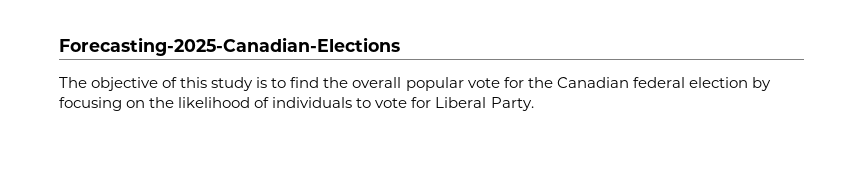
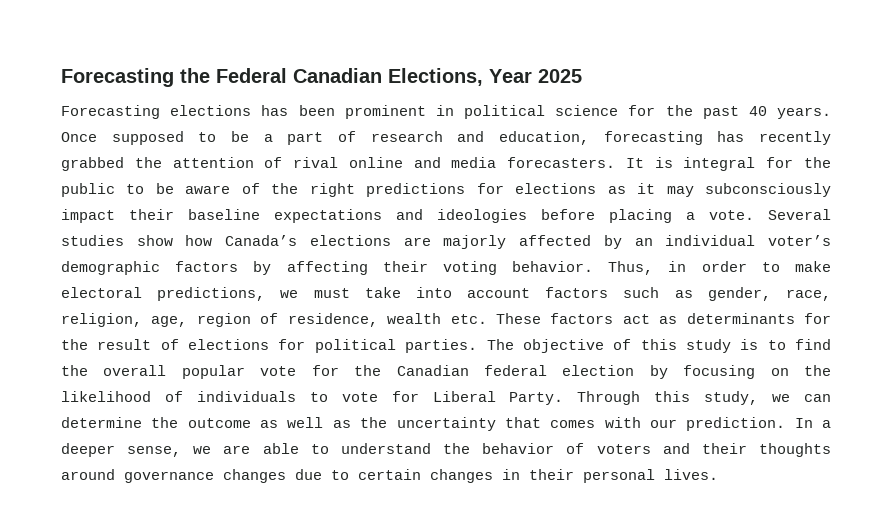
- Forecasting-2025-Canadian-Elections
- The objective of this study is to find the overall popular vote for the Canadian federal election by focusing on the likelihood of individuals to vote for Liberal Party.
+ Forecasting the Federal Canadian Elections, Year 2025
+ Forecasting elections has been prominent in political science for the past 40 years. Once supposed to be a part of research and education, forecasting has recently grabbed the attention of rival online and media forecasters. It is integral for the public to be aware of the right predictions for elections as it may subconsciously impact their baseline expectations and ideologies before placing a vote. Several studies show how Canada’s elections are majorly affected by an individual voter’s demographic factors by affecting their voting behavior. Thus, in order to make electoral predictions, we must take into account factors such as gender, race, religion, age, region of residence, wealth etc. These factors act as determinants for the result of elections for political parties. The objective of this study is to find the overall popular vote for the Canadian federal election by focusing on the likelihood of individuals to vote for Liberal Party.
+ Through this study, we can determine the outcome as well as the uncertainty that comes with our prediction. In a deeper sense, we are able to understand the behavior of voters and their thoughts around governance changes due to certain changes in their personal lives.

